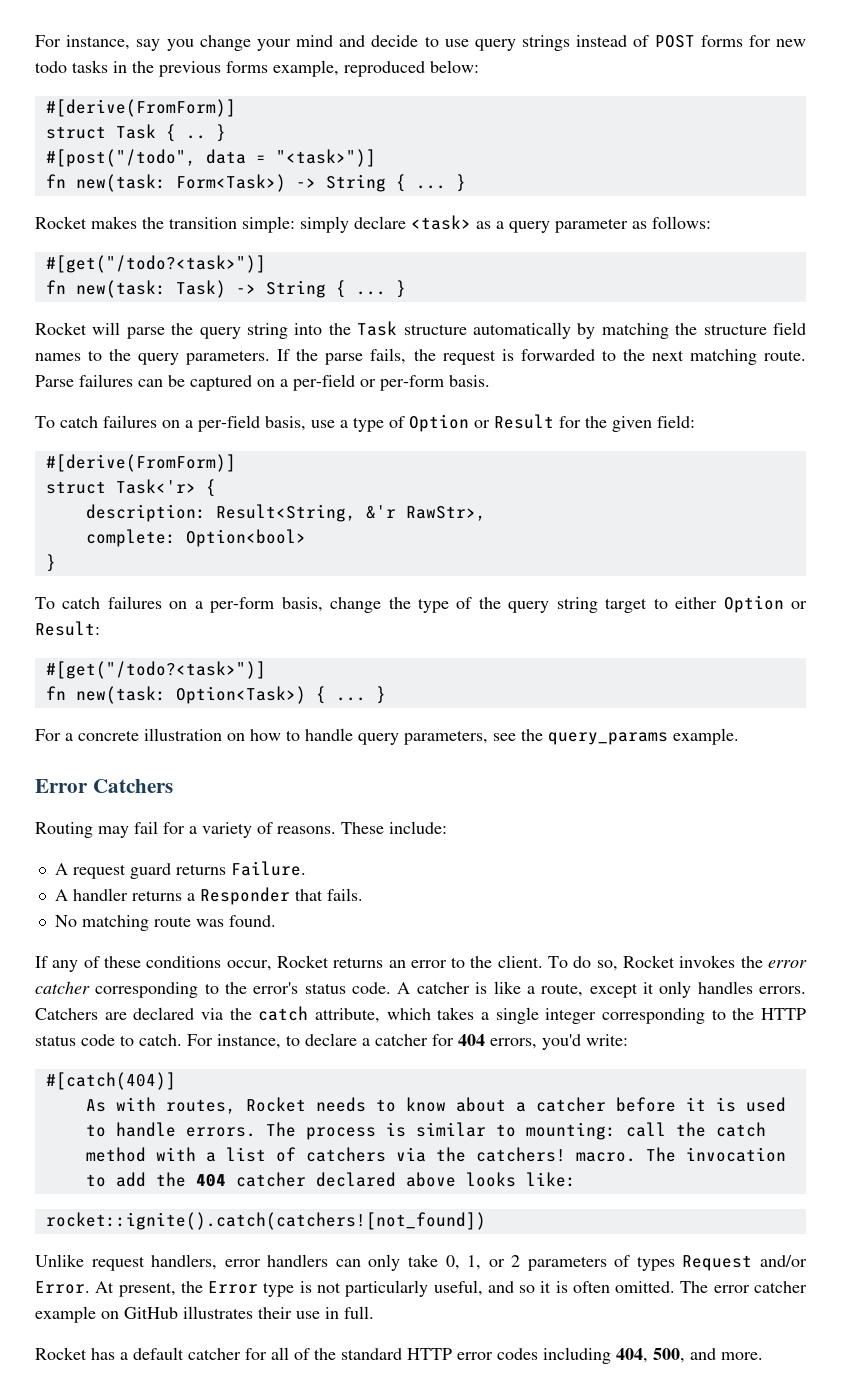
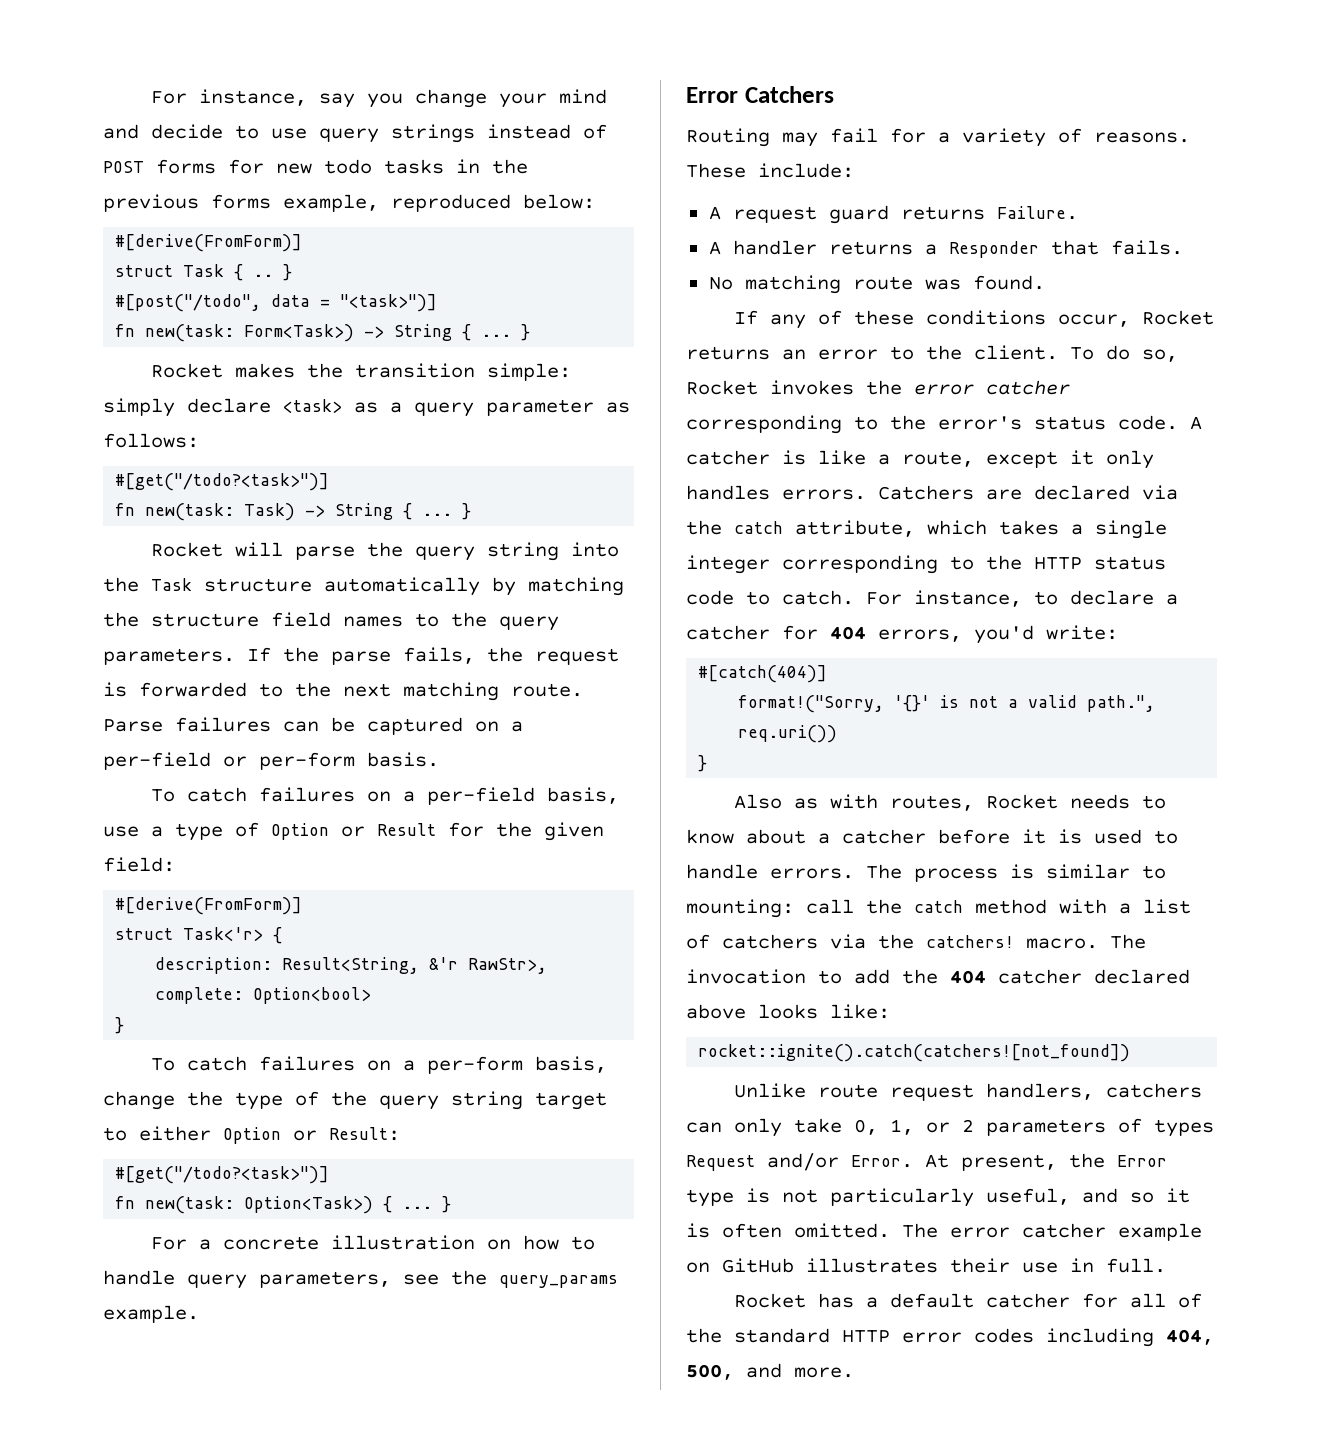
- As with routes, Rocket needs to know about a catcher before it is used to handle errors.
+ format!("Sorry, '{}' is not a valid path.", req.uri())
+ }
+ Also as with routes, Rocket needs to know about a catcher before it is used to handle errors.
- Unlike request handlers, error handlers can only take 0, 1, or 2 parameters of types Request and/or Error.
+ Unlike route request handlers, catchers can only take 0, 1, or 2 parameters of types Request and/or Error.

